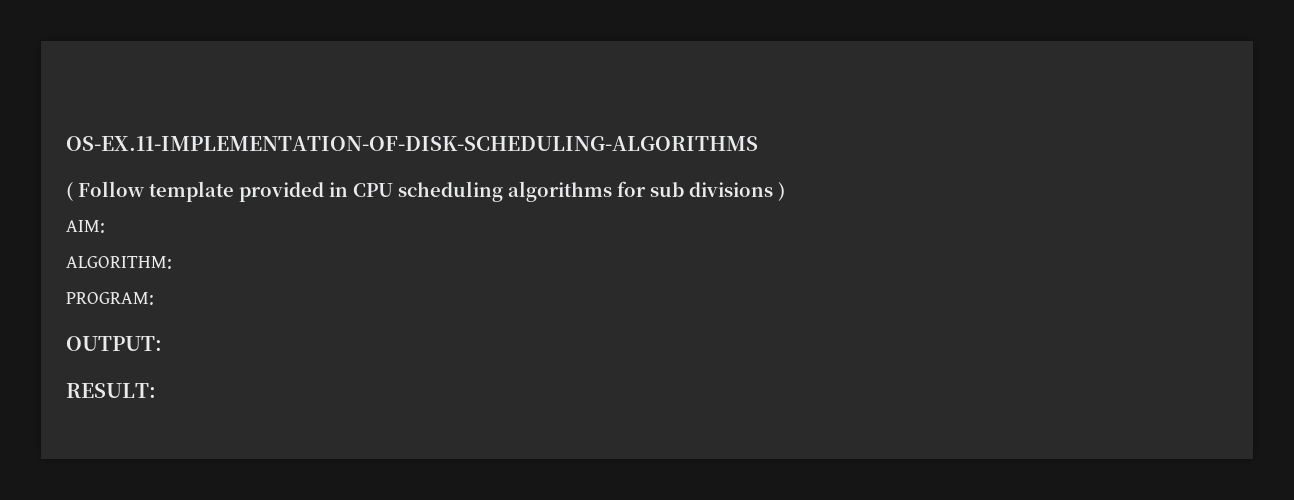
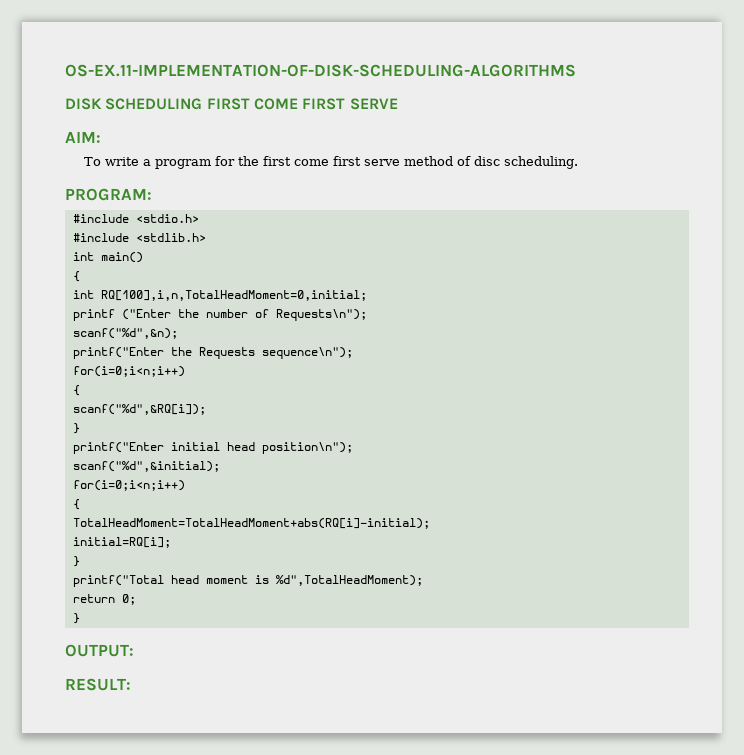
- ( Follow template provided in CPU scheduling algorithms for sub divisions )
+ DISK SCHEDULING FIRST COME FIRST SERVE
  AIM:
- ALGORITHM:
+ To write a program for the first come first serve method of disc scheduling.
  PROGRAM:
+ #include <stdio.h>
+ #include <stdlib.h>
+ int main()
+ {
+ int RQ[100],i,n,TotalHeadMoment=0,initial;
+ printf ("Enter the number of Requests\n");
+ scanf("%d",&n);
+ printf("Enter the Requests sequence\n");
+ for(i=0;i<n;i++)
+ {
+ scanf("%d",&RQ[i]);
+ }
+ printf("Enter initial head position\n");
+ scanf("%d",&initial);
+ for(i=0;i<n;i++)
+ {
+ TotalHeadMoment=TotalHeadMoment+abs(RQ[i]-initial);
+ initial=RQ[i];
+ }
+ printf("Total head moment is %d",TotalHeadMoment);
+ return 0;
+ }

